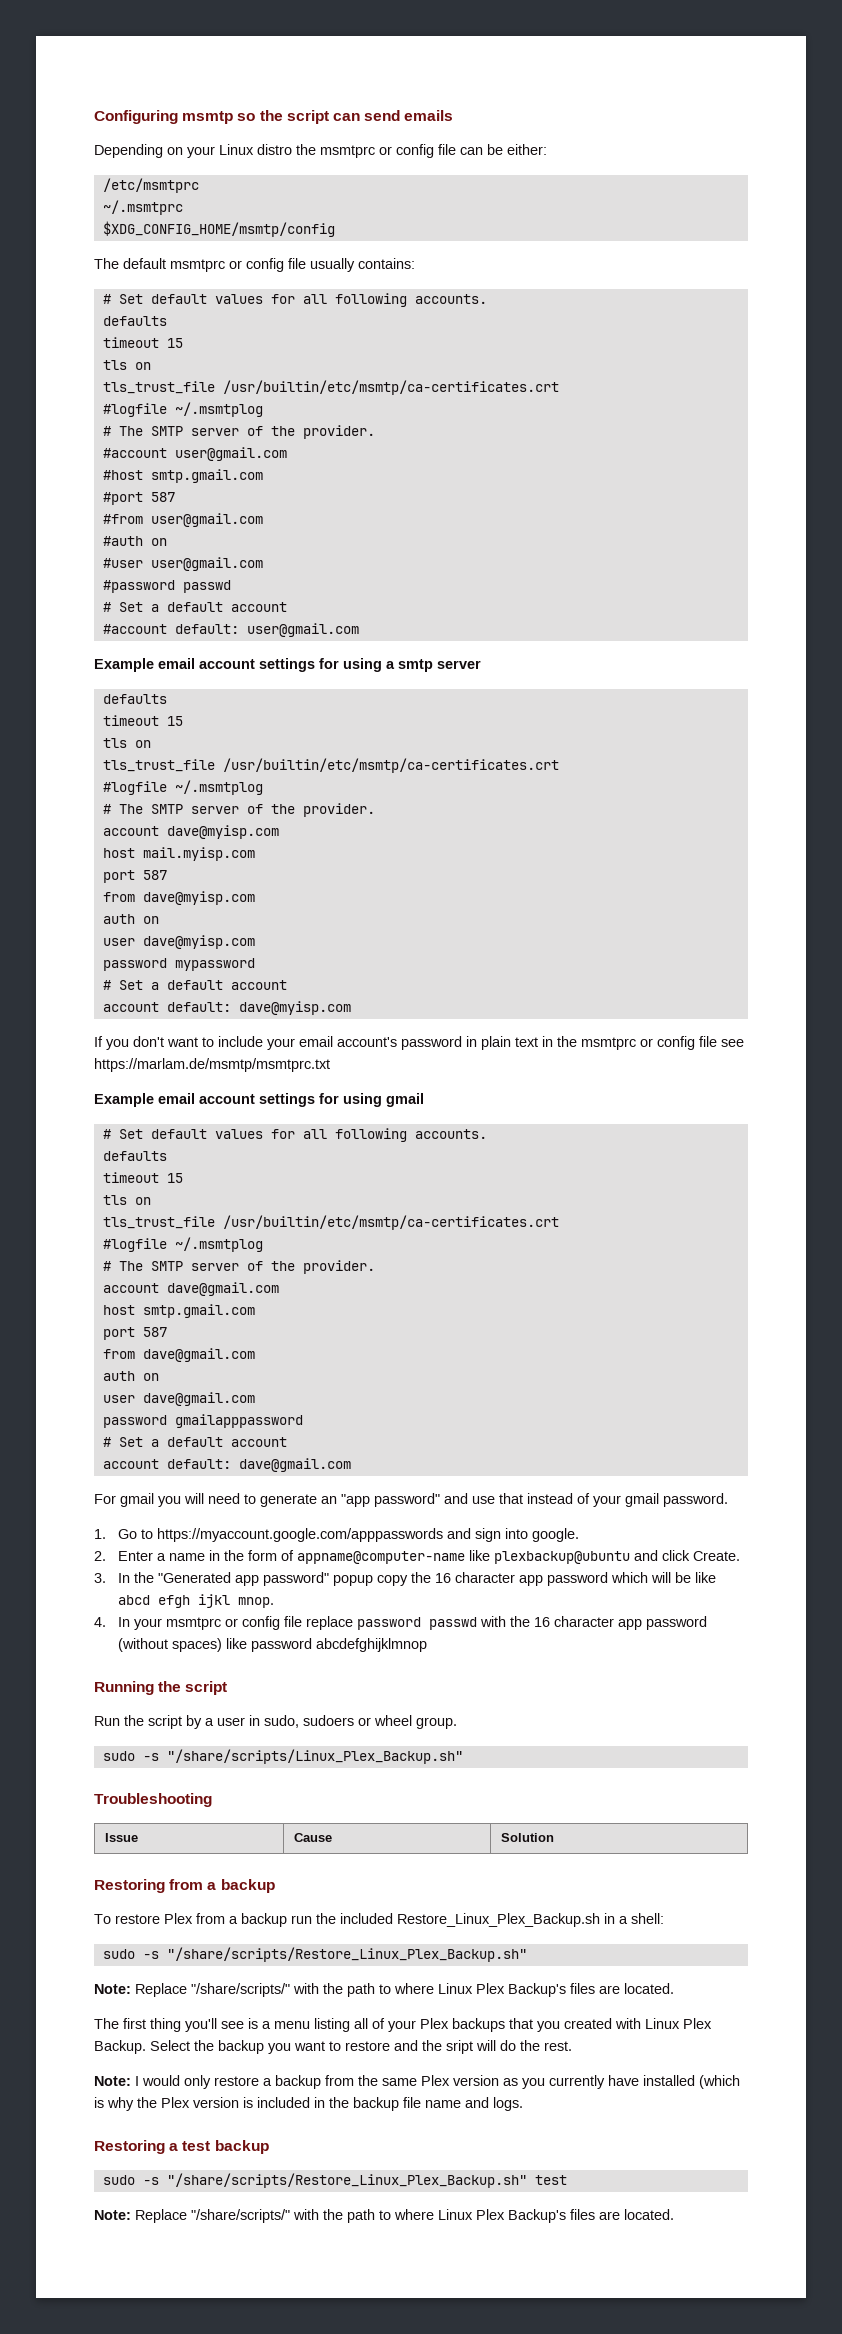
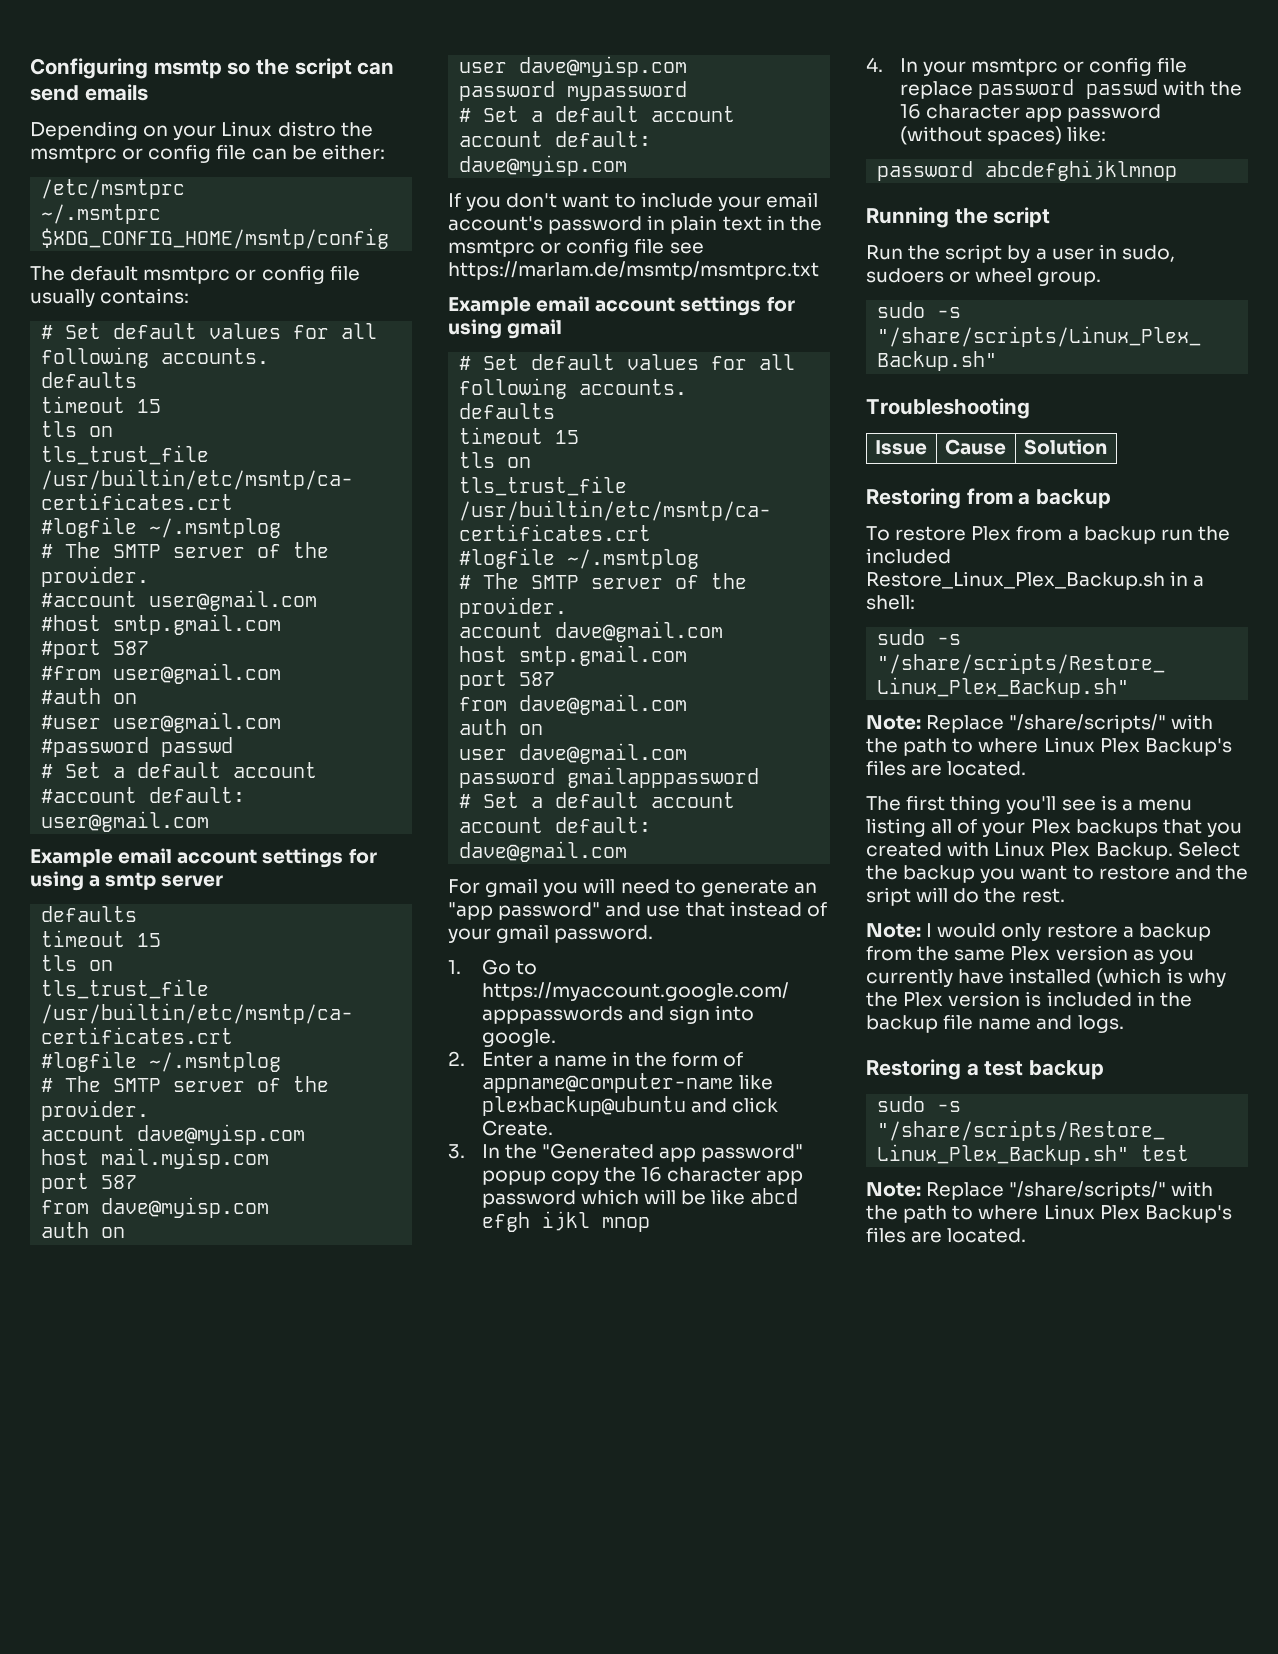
- 3. In the "Generated app password" popup copy the 16 character app password which will be like abcd efgh ijkl mnop.
+ 3. In the "Generated app password" popup copy the 16 character app password which will be like abcd efgh ijkl mnop
- 4. In your msmtprc or config file replace password passwd with the 16 character app password (without spaces) like password abcdefghijklmnop
+ 4. In your msmtprc or config file replace password passwd with the 16 character app password (without spaces) like:
+ password abcdefghijklmnop

